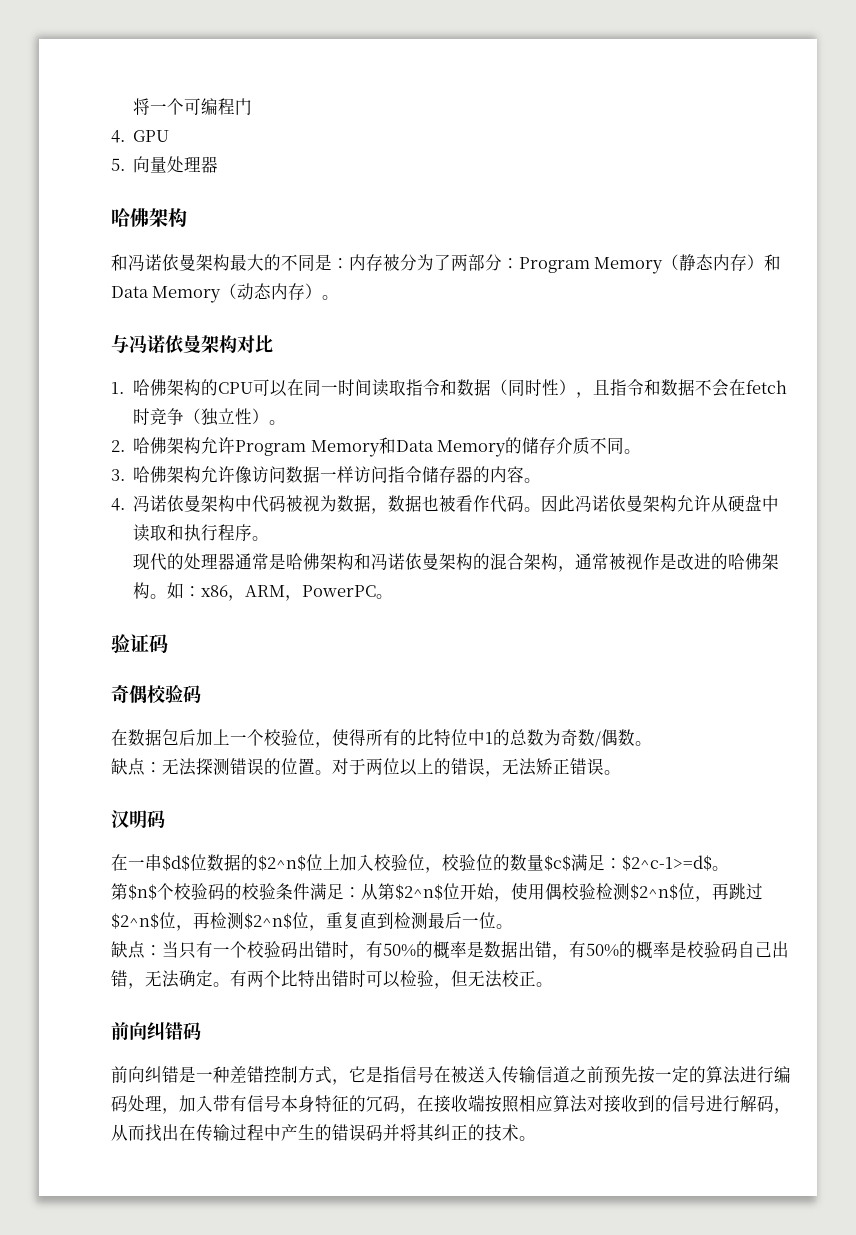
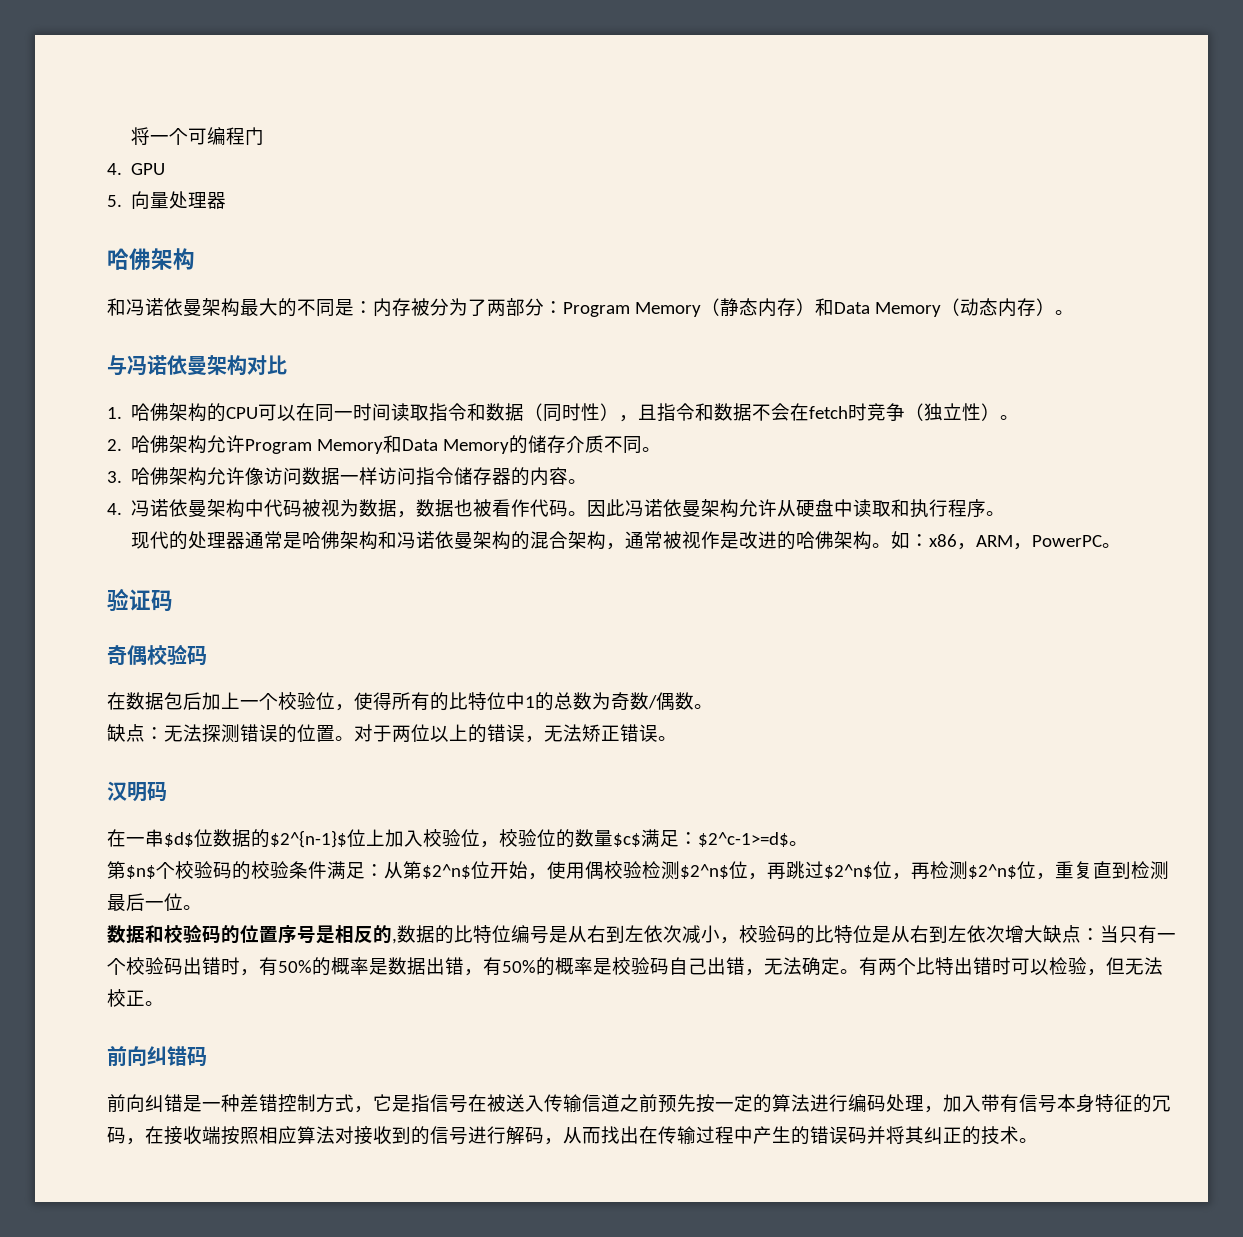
- 在一串$d$位数据的$2^n$位上加入校验位，校验位的数量$c$满足：$2^c-1>=d$。
+ 在一串$d$位数据的$2^{n-1}$位上加入校验位，校验位的数量$c$满足：$2^c-1>=d$。
- 缺点：当只有一个校验码出错时，有50%的概率是数据出错，有50%的概率是校验码自己出错，无法确定。
+ 数据和校验码的位置序号是相反的,数据的比特位编号是从右到左依次减小，校验码的比特位是从右到左依次增大缺点：当只有一个校验码出错时，有50%的概率是数据出错，有50%的概率是校验码自己出错，无法确定。

